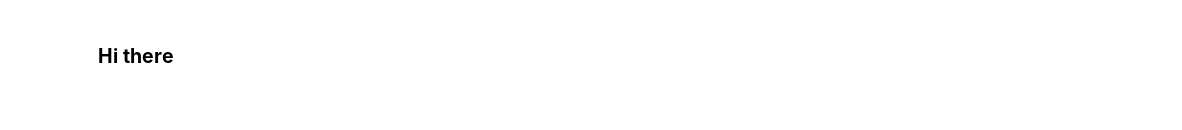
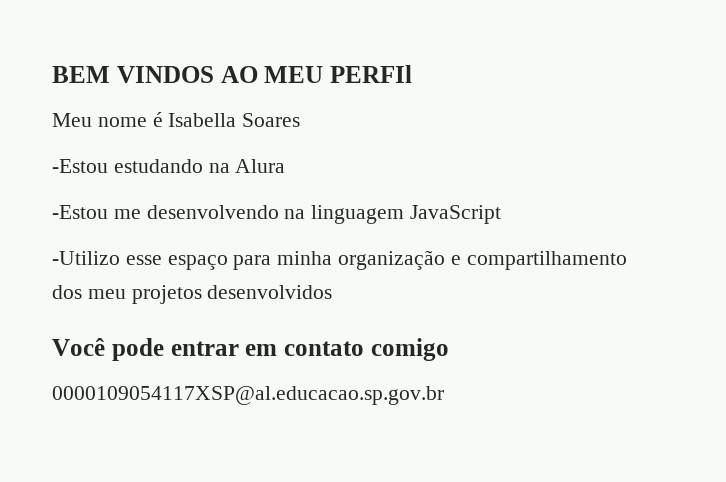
- Hi there
+ BEM VINDOS AO MEU PERFIl
+ Meu nome é Isabella Soares
+ -Estou estudando na Alura
+ -Estou me desenvolvendo na linguagem JavaScript
+ -Utilizo esse espaço para minha organização e compartilhamento dos meu projetos desenvolvidos
+ Você pode entrar em contato comigo
+ 0000109054117XSP@al.educacao.sp.gov.br

